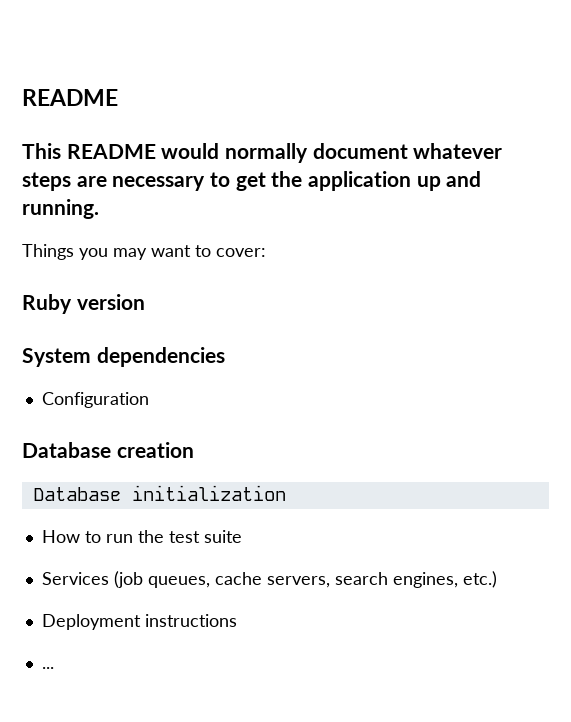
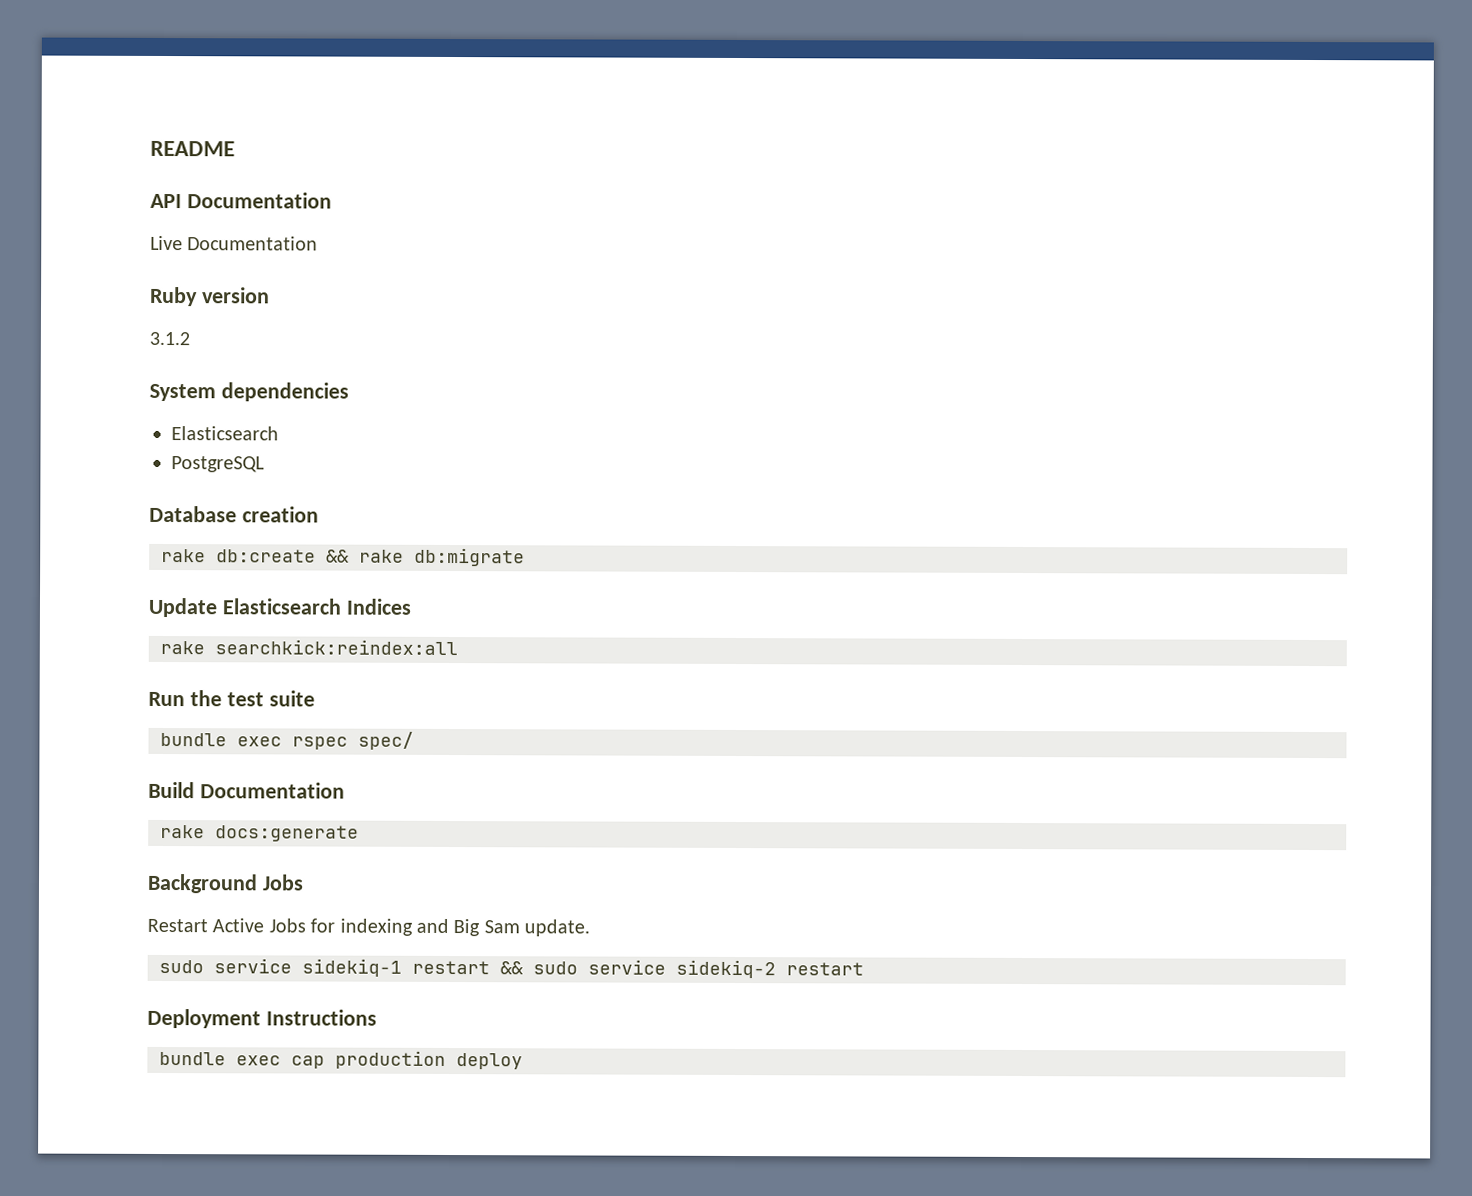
- This README would normally document whatever steps are necessary to get the application up and running.
- Things you may want to cover:
+ API Documentation
+ Live Documentation
+ 3.1.2
  System dependencies
- Configuration
+ Elasticsearch
+ PostgreSQL
- Database initialization
- How to run the test suite
- Services (job queues, cache servers, search engines, etc.)
- Deployment instructions
- ...
+ rake db:create && rake db:migrate
+ Update Elasticsearch Indices
+ rake searchkick:reindex:all
+ Run the test suite
+ bundle exec rspec spec/
+ Build Documentation
+ rake docs:generate
+ Background Jobs
+ Restart Active Jobs for indexing and Big Sam update.
+ sudo service sidekiq-1 restart && sudo service sidekiq-2 restart
+ Deployment Instructions
+ bundle exec cap production deploy

